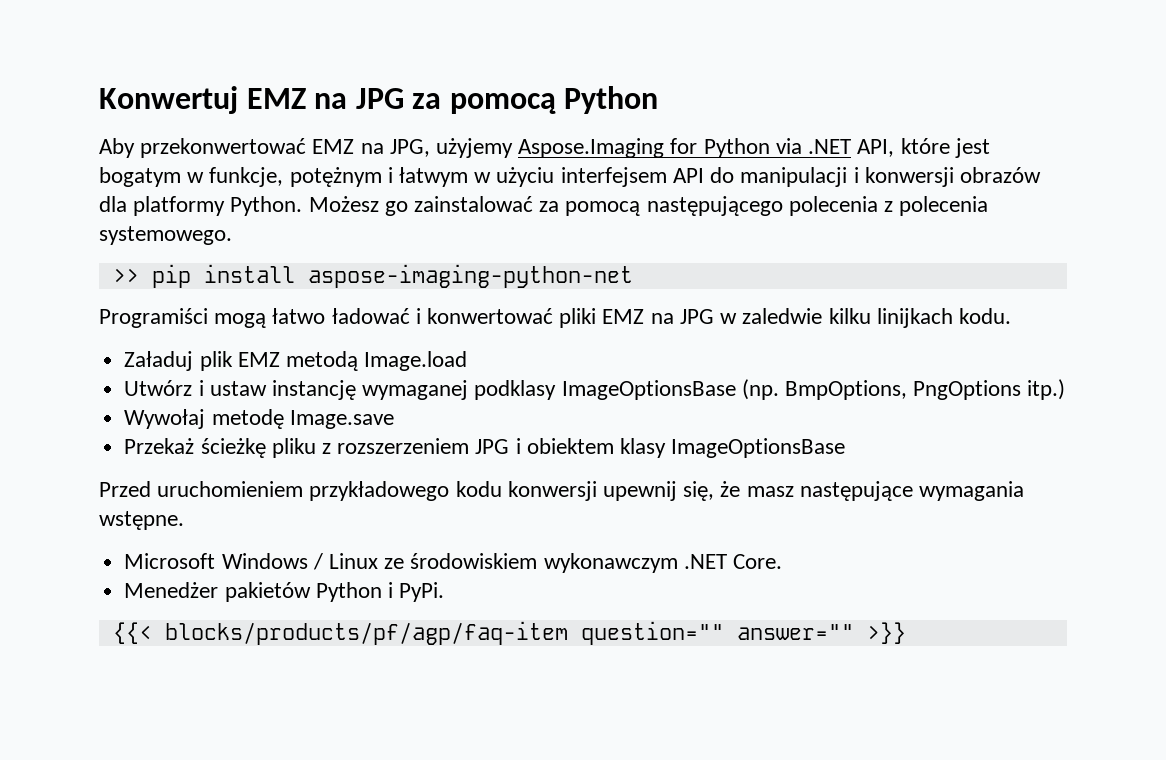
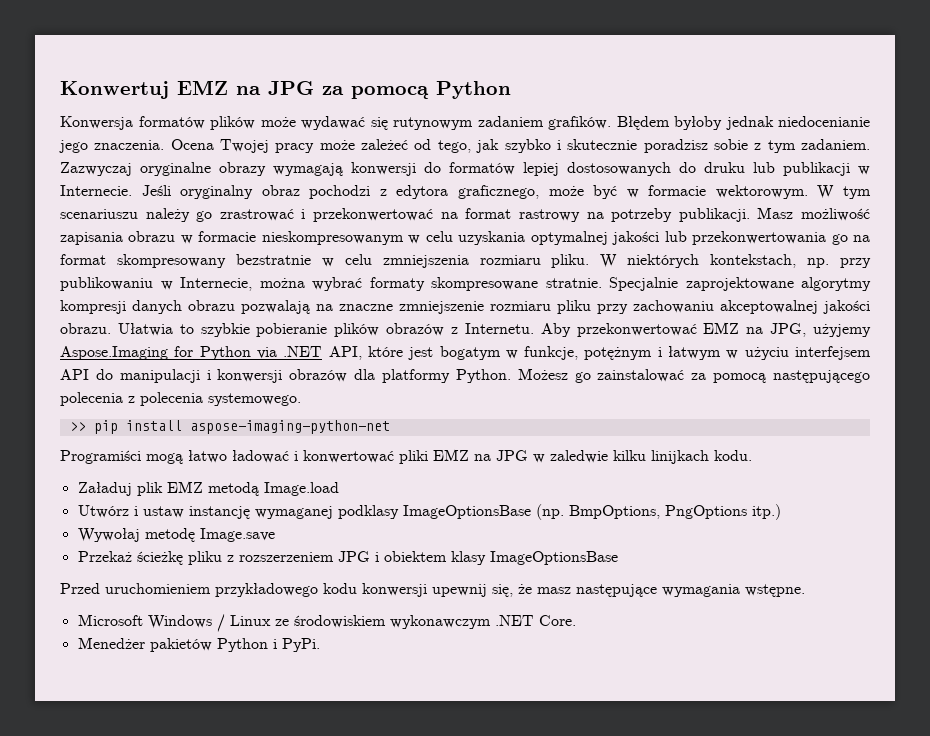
+ Konwersja formatów plików może wydawać się rutynowym zadaniem grafików. Błędem byłoby jednak niedocenianie jego znaczenia. Ocena Twojej pracy może zależeć od tego, jak szybko i skutecznie poradzisz sobie z tym zadaniem. Zazwyczaj oryginalne obrazy wymagają konwersji do formatów lepiej dostosowanych do druku lub publikacji w Internecie. Jeśli oryginalny obraz pochodzi z edytora graficznego, może być w formacie wektorowym. W tym scenariuszu należy go zrastrować i przekonwertować na format rastrowy na potrzeby publikacji. Masz możliwość zapisania obrazu w formacie nieskompresowanym w celu uzyskania optymalnej jakości lub przekonwertowania go na format skompresowany bezstratnie w celu zmniejszenia rozmiaru pliku. W niektórych kontekstach, np. przy publikowaniu w Internecie, można wybrać formaty skompresowane stratnie. Specjalnie zaprojektowane algorytmy kompresji danych obrazu pozwalają na znaczne zmniejszenie rozmiaru pliku przy zachowaniu akceptowalnej jakości obrazu. Ułatwia to szybkie pobieranie plików obrazów z Internetu.
- {{< blocks/products/pf/agp/faq-item question="" answer="" >}}

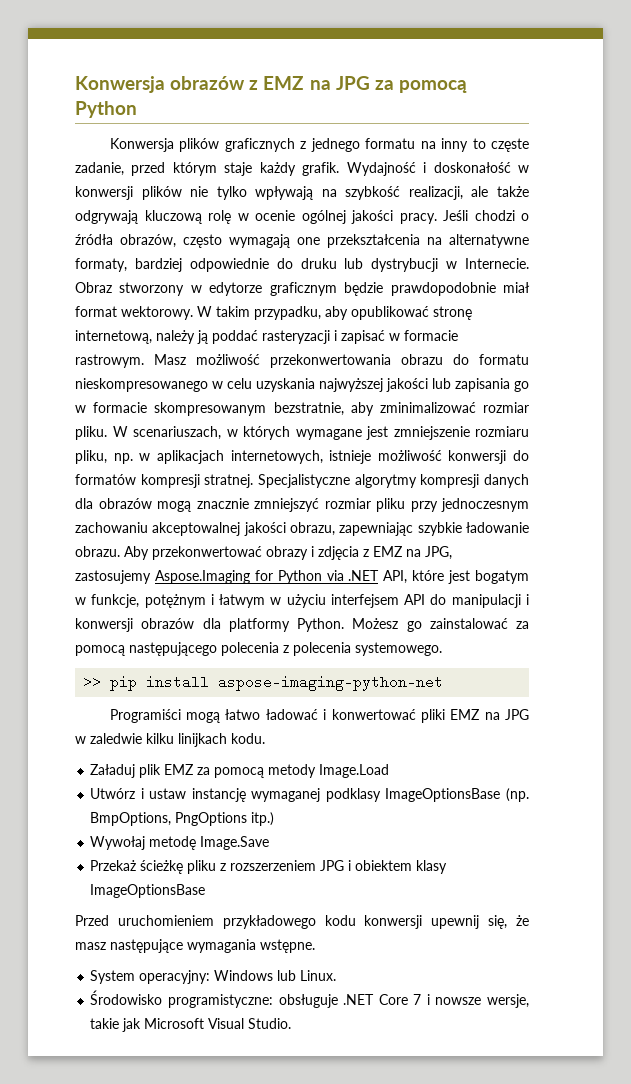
- Konwertuj EMZ na JPG za pomocą Python
+ Konwersja obrazów z EMZ na JPG za pomocą Python
- Konwersja formatów plików może wydawać się rutynowym zadaniem grafików. Błędem byłoby jednak niedocenianie jego znaczenia. Ocena Twojej pracy może zależeć od tego, jak szybko i skutecznie poradzisz sobie z tym zadaniem. Zazwyczaj oryginalne obrazy wymagają konwersji do formatów lepiej dostosowanych do druku lub publikacji w Internecie. Jeśli oryginalny obraz pochodzi z edytora graficznego, może być w formacie wektorowym. W tym scenariuszu należy go zrastrować i przekonwertować na format rastrowy na potrzeby publikacji. Masz możliwość zapisania obrazu w formacie nieskompresowanym w celu uzyskania optymalnej jakości lub przekonwertowania go na format skompresowany bezstratnie w celu zmniejszenia rozmiaru pliku. W niektórych kontekstach, np. przy publikowaniu w Internecie, można wybrać formaty skompresowane stratnie. Specjalnie zaprojektowane algorytmy kompresji danych obrazu pozwalają na znaczne zmniejszenie rozmiaru pliku przy zachowaniu akceptowalnej jakości obrazu. Ułatwia to szybkie pobieranie plików obrazów z Internetu. Aby przekonwertować EMZ na JPG, użyjemy Aspose.Imaging for Python via .NET API, które jest bogatym w funkcje, potężnym i łatwym w użyciu interfejsem API do manipulacji i konwersji obrazów dla platformy Python.
+ Konwersja plików graficznych z jednego formatu na inny to częste zadanie, przed którym staje każdy grafik. Wydajność i doskonałość w konwersji plików nie tylko wpływają na szybkość realizacji, ale także odgrywają kluczową rolę w ocenie ogólnej jakości pracy. Jeśli chodzi o źródła obrazów, często wymagają one przekształcenia na alternatywne formaty, bardziej odpowiednie do druku lub dystrybucji w Internecie. Obraz stworzony w edytorze graficznym będzie prawdopodobnie miał format wektorowy. W takim przypadku, aby opublikować stronę internetową, należy ją poddać rasteryzacji i zapisać w formacie rastrowym. Masz możliwość przekonwertowania obrazu do formatu nieskompresowanego w celu uzyskania najwyższej jakości lub zapisania go w formacie skompresowanym bezstratnie, aby zminimalizować rozmiar pliku. W scenariuszach, w których wymagane jest zmniejszenie rozmiaru pliku, np. w aplikacjach internetowych, istnieje możliwość konwersji do formatów kompresji stratnej. Specjalistyczne algorytmy kompresji danych dla obrazów mogą znacznie zmniejszyć rozmiar pliku przy jednoczesnym zachowaniu akceptowalnej jakości obrazu, zapewniając szybkie ładowanie obrazu. Aby przekonwertować obrazy i zdjęcia z EMZ na JPG, zastosujemy Aspose.Imaging for Python via .NET API, które jest bogatym w funkcje, potężnym i łatwym w użyciu interfejsem API do manipulacji i konwersji obrazów dla platformy Python.
- Załaduj plik EMZ metodą Image.load
+ Załaduj plik EMZ za pomocą metody Image.Load
- Wywołaj metodę Image.save
+ Wywołaj metodę Image.Save
- Microsoft Windows / Linux ze środowiskiem wykonawczym .NET Core.
- Menedżer pakietów Python i PyPi.
+ System operacyjny: Windows lub Linux.
+ Środowisko programistyczne: obsługuje .NET Core 7 i nowsze wersje, takie jak Microsoft Visual Studio.

